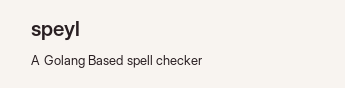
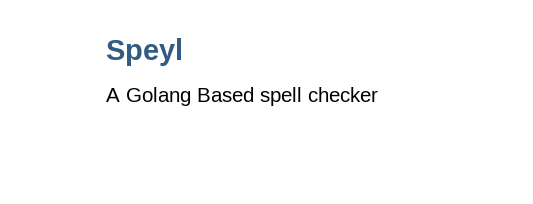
- speyl
+ Speyl

